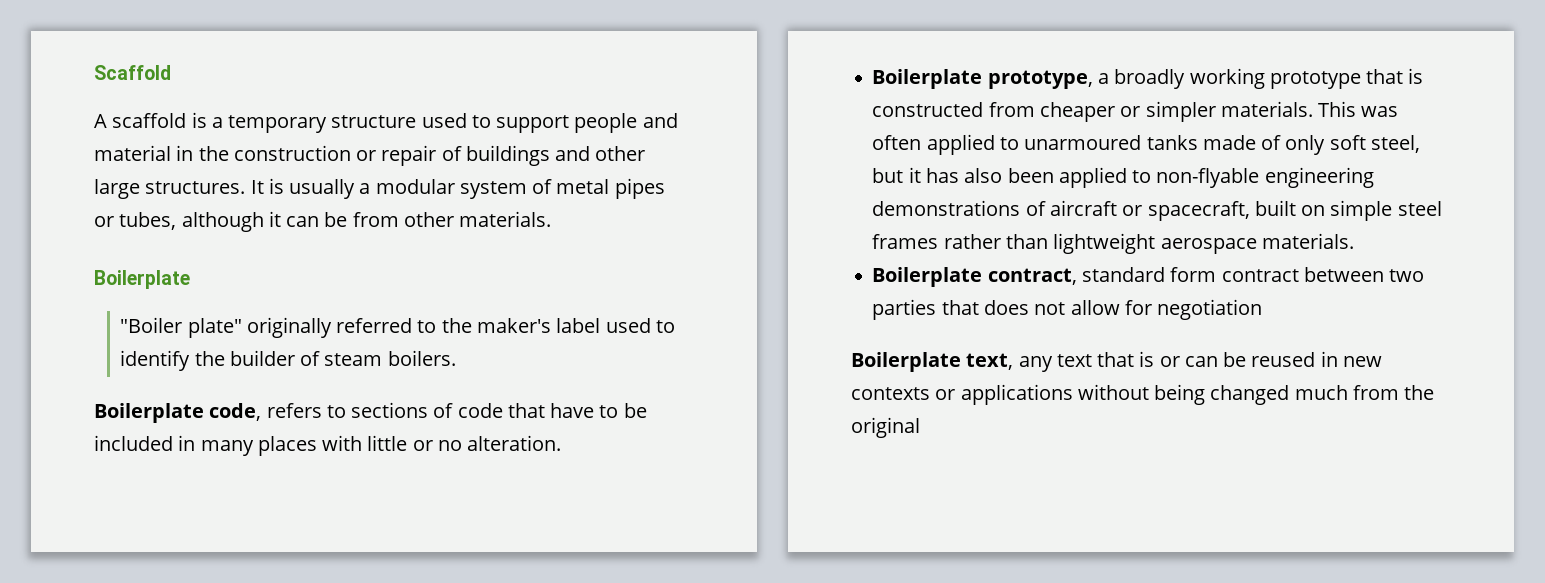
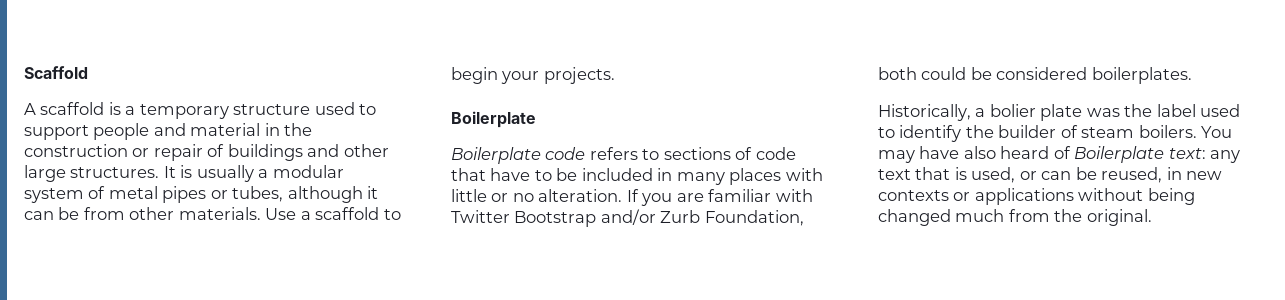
- It is usually a modular system of metal pipes or tubes, although it can be from other materials.
+ It is usually a modular system of metal pipes or tubes, although it can be from other materials. Use a scaffold to begin your projects.
  Boilerplate
- "Boiler plate" originally referred to the maker's label used to identify the builder of steam boilers.
- Boilerplate code, refers to sections of code that have to be included in many places with little or no alteration.
- Boilerplate prototype, a broadly working prototype that is constructed from cheaper or simpler materials. This was often applied to unarmoured tanks made of only soft steel, but it has also been applied to non-flyable engineering demonstrations of aircraft or spacecraft, built on simple steel frames rather than lightweight aerospace materials.
- Boilerplate contract, standard form contract between two parties that does not allow for negotiation
- Boilerplate text, any text that is or can be reused in new contexts or applications without being changed much from the original
+ Boilerplate code refers to sections of code that have to be included in many places with little or no alteration. If you are familiar with Twitter Bootstrap and/or Zurb Foundation, both could be considered boilerplates.
+ Historically, a bolier plate was the label used to identify the builder of steam boilers. You may have also heard of Boilerplate text: any text that is used, or can be reused, in new contexts or applications without being changed much from the original.

